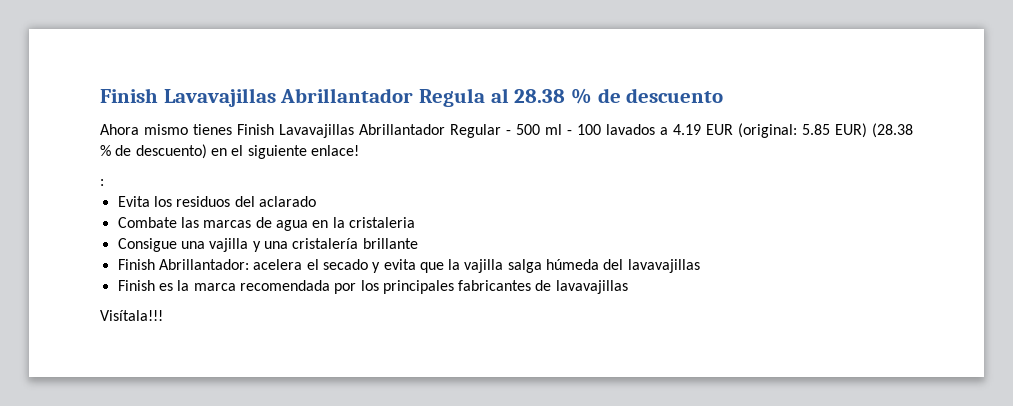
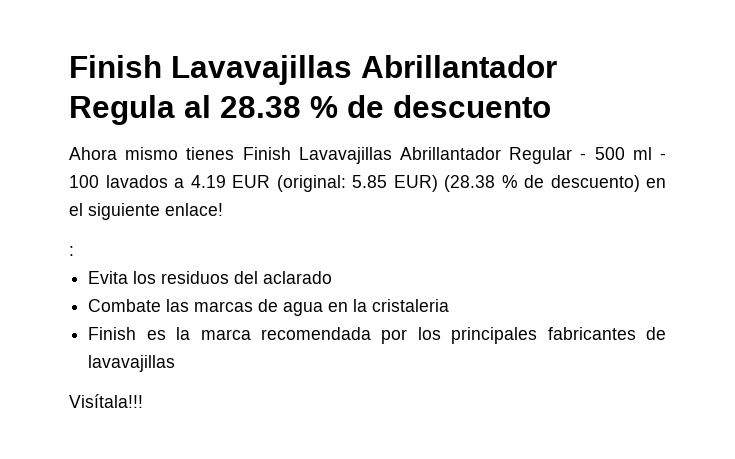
- Consigue una vajilla y una cristalería brillante
- Finish Abrillantador: acelera el secado y evita que la vajilla salga húmeda del lavavajillas

